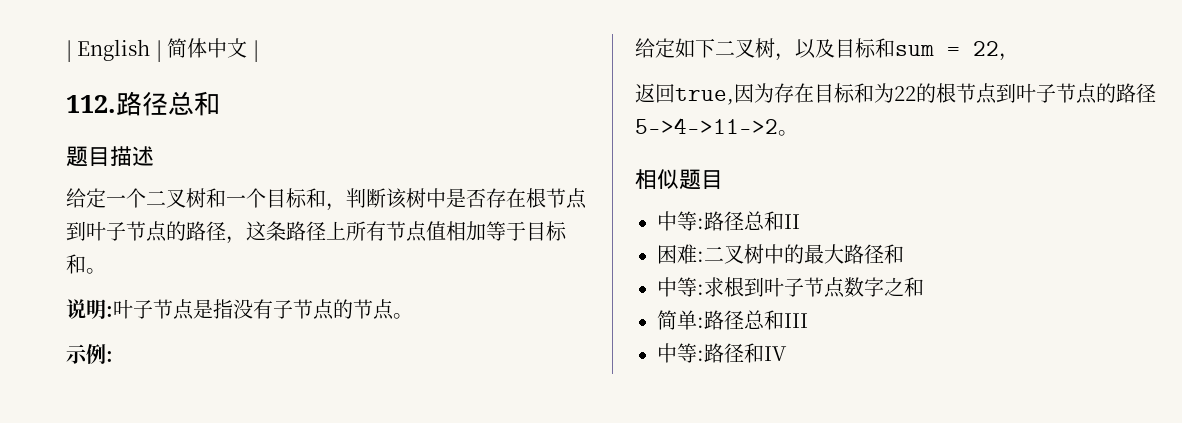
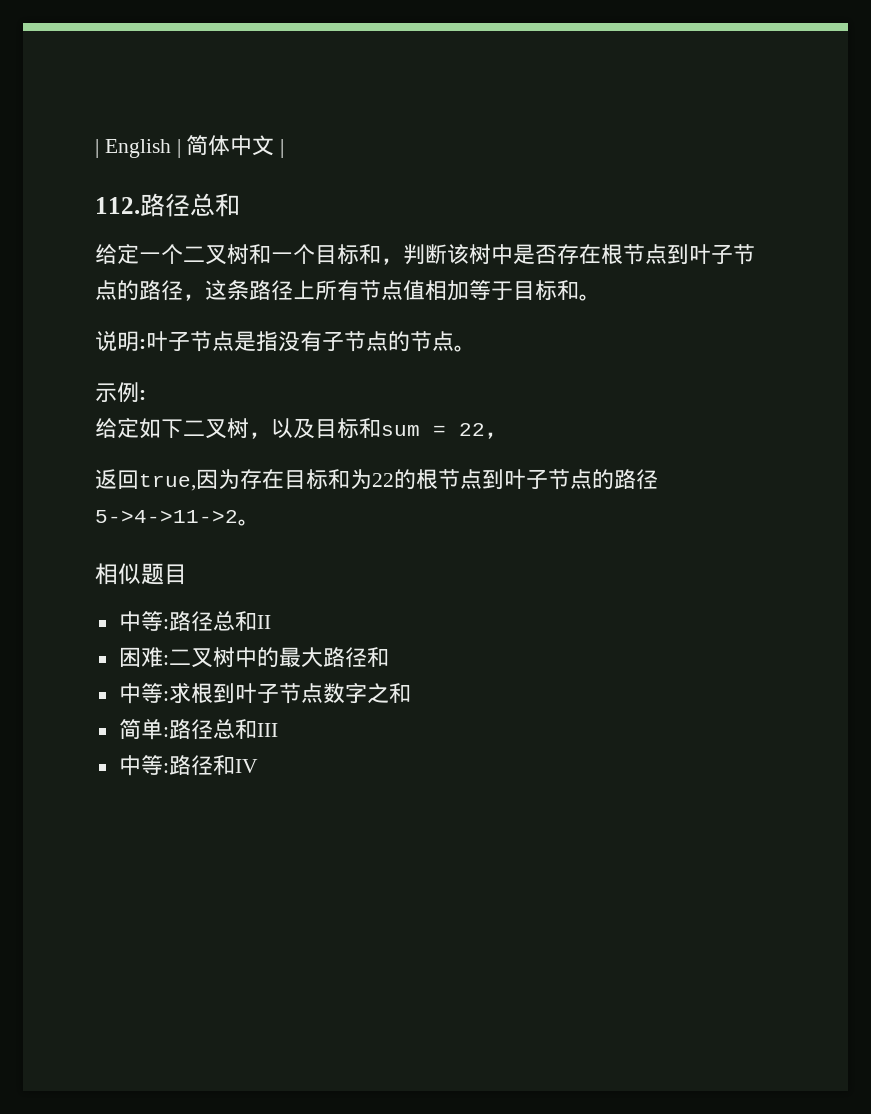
- 题目描述

